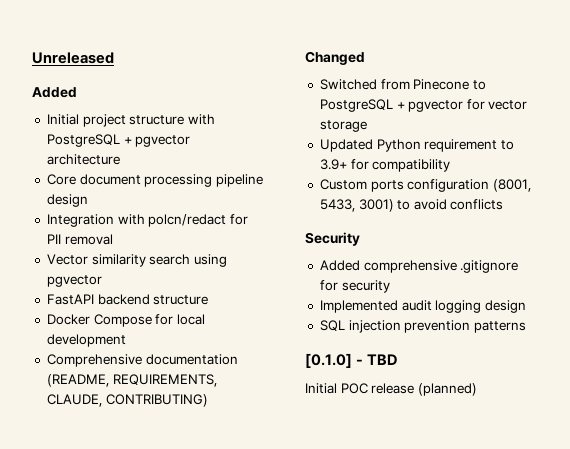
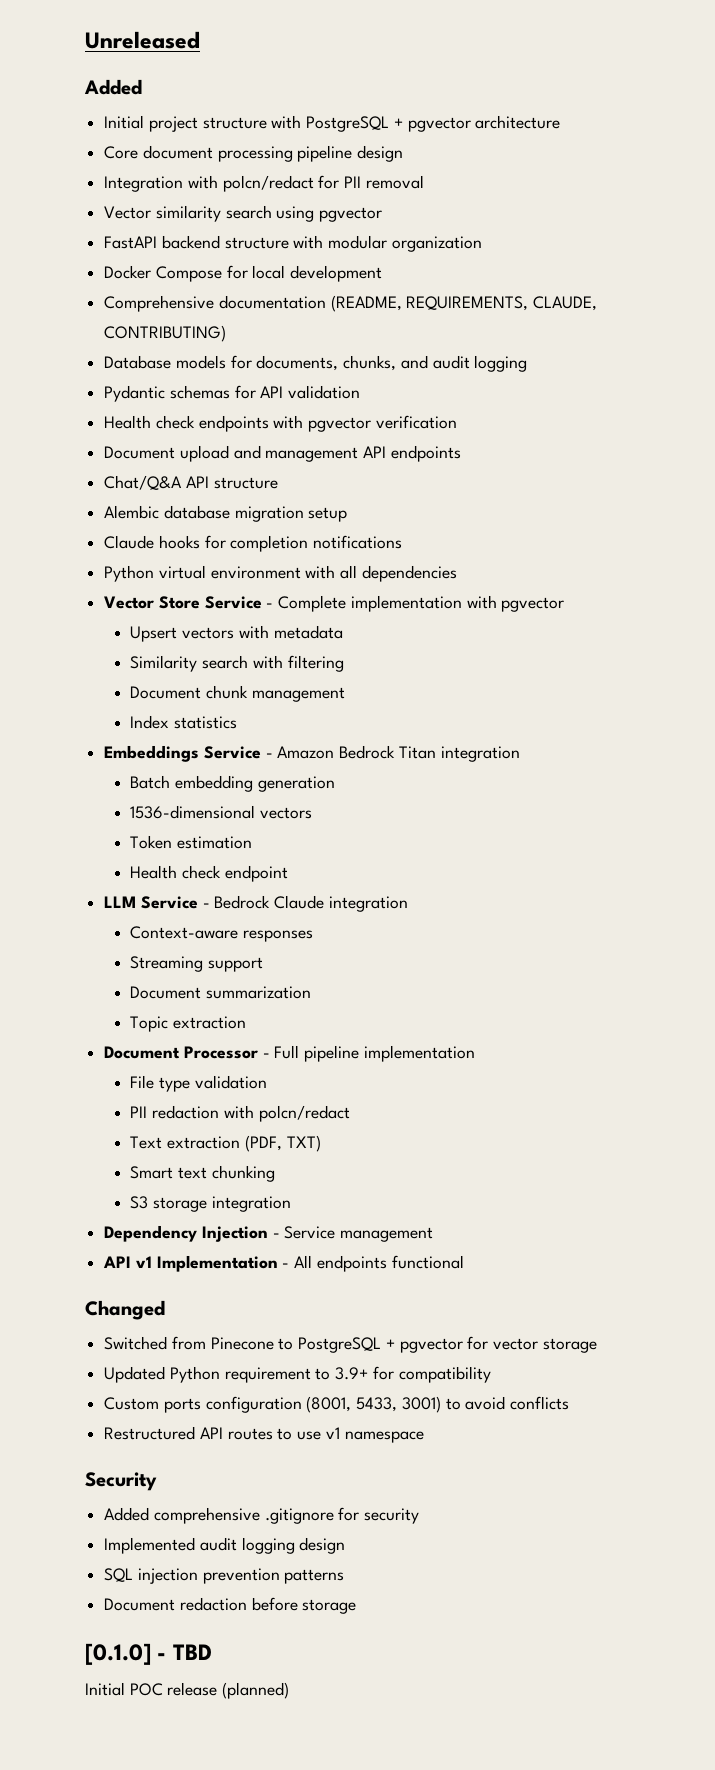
- FastAPI backend structure
+ FastAPI backend structure with modular organization
+ Database models for documents, chunks, and audit logging
+ Pydantic schemas for API validation
+ Health check endpoints with pgvector verification
+ Document upload and management API endpoints
+ Chat/Q&A API structure
+ Alembic database migration setup
+ Claude hooks for completion notifications
+ Python virtual environment with all dependencies
+ Vector Store Service - Complete implementation with pgvector
+ Upsert vectors with metadata
+ Similarity search with filtering
+ Document chunk management
+ Index statistics
+ Embeddings Service - Amazon Bedrock Titan integration
+ Batch embedding generation
+ 1536-dimensional vectors
+ Token estimation
+ Health check endpoint
+ LLM Service - Bedrock Claude integration
+ Context-aware responses
+ Streaming support
+ Document summarization
+ Topic extraction
+ Document Processor - Full pipeline implementation
+ File type validation
+ PII redaction with polcn/redact
+ Text extraction (PDF, TXT)
+ Smart text chunking
+ S3 storage integration
+ Dependency Injection - Service management
+ API v1 Implementation - All endpoints functional
+ Restructured API routes to use v1 namespace
+ Document redaction before storage

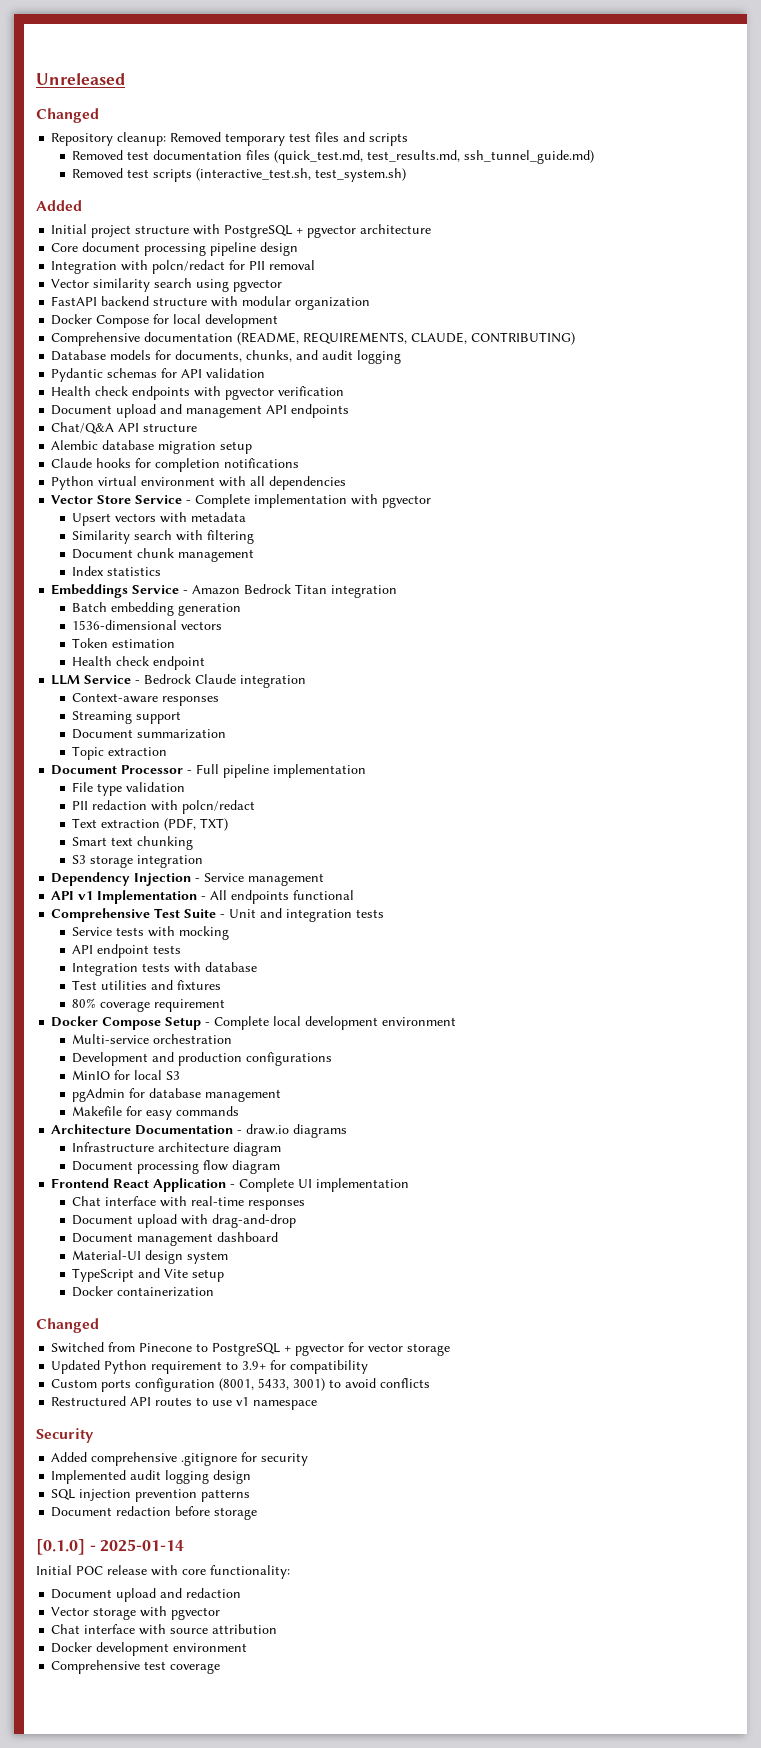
  Unreleased
+ Changed
+ Repository cleanup: Removed temporary test files and scripts
+ Removed test documentation files (quick_test.md, test_results.md, ssh_tunnel_guide.md)
+ Removed test scripts (interactive_test.sh, test_system.sh)
+ Comprehensive Test Suite - Unit and integration tests
+ Service tests with mocking
+ API endpoint tests
+ Integration tests with database
+ Test utilities and fixtures
+ 80% coverage requirement
+ Docker Compose Setup - Complete local development environment
+ Multi-service orchestration
+ Development and production configurations
+ MinIO for local S3
+ pgAdmin for database management
+ Makefile for easy commands
+ Architecture Documentation - draw.io diagrams
+ Infrastructure architecture diagram
+ Document processing flow diagram
+ Frontend React Application - Complete UI implementation
+ Chat interface with real-time responses
+ Document upload with drag-and-drop
+ Document management dashboard
+ Material-UI design system
+ TypeScript and Vite setup
+ Docker containerization
- [0.1.0] - TBD
+ [0.1.0] - 2025-01-14
- Initial POC release (planned)
+ Initial POC release with core functionality:
+ Document upload and redaction
+ Vector storage with pgvector
+ Chat interface with source attribution
+ Docker development environment
+ Comprehensive test coverage

